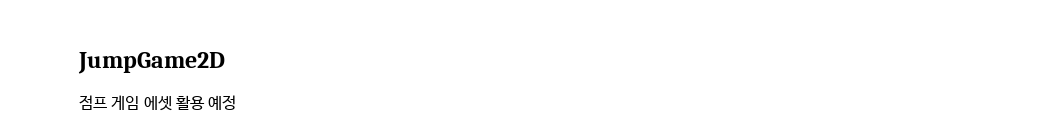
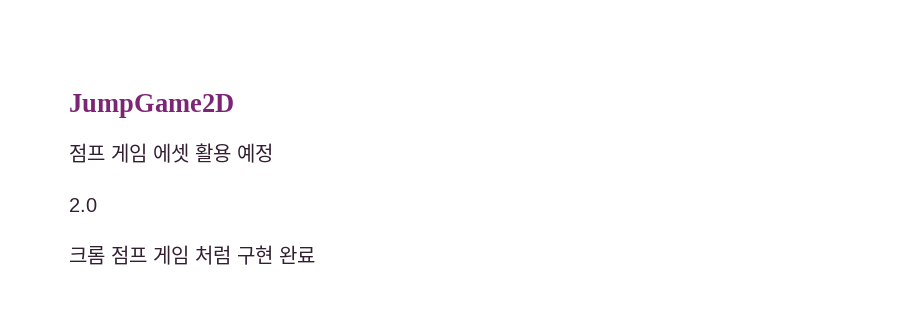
+ 2.0
+ 크롬 점프 게임 처럼 구현 완료

